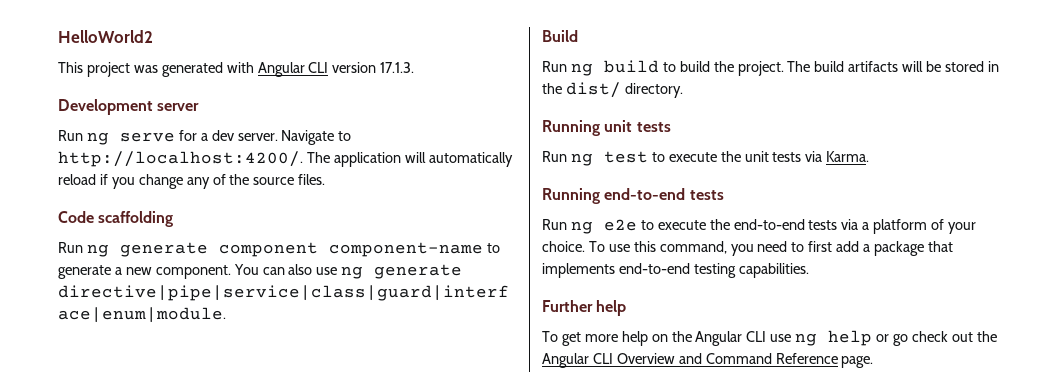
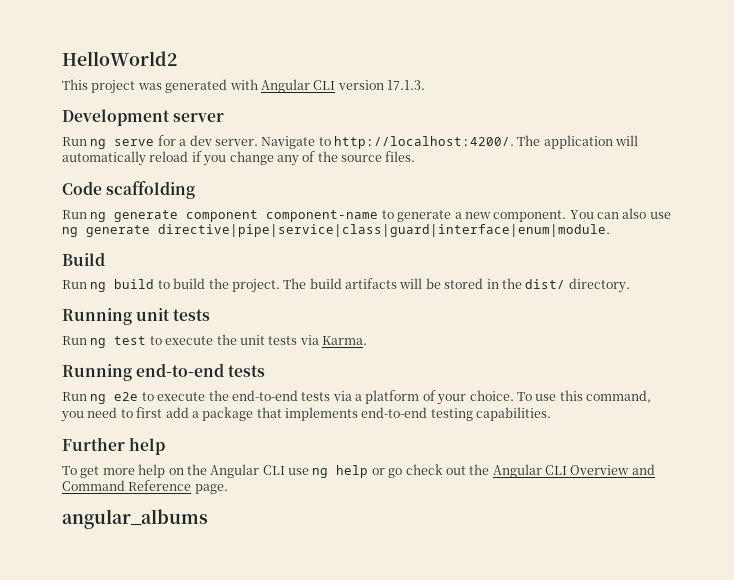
+ angular_albums

